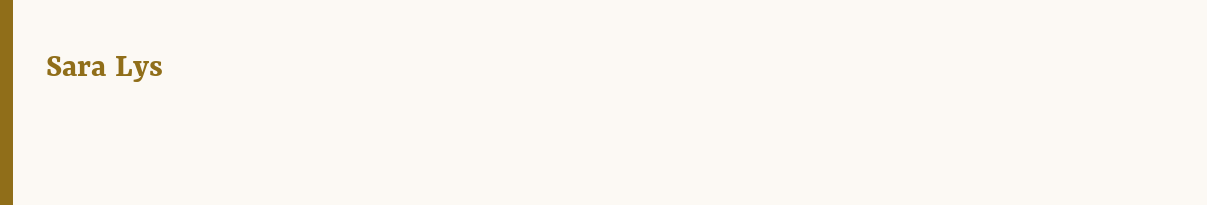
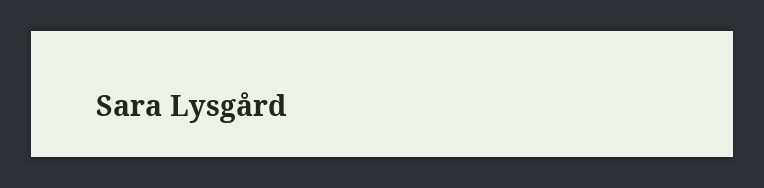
- Sara Lys
+ Sara Lysgård

